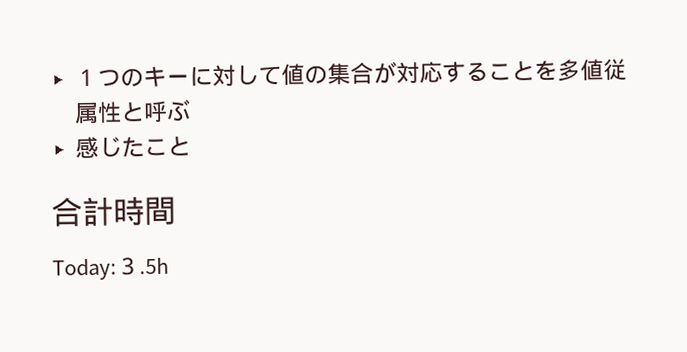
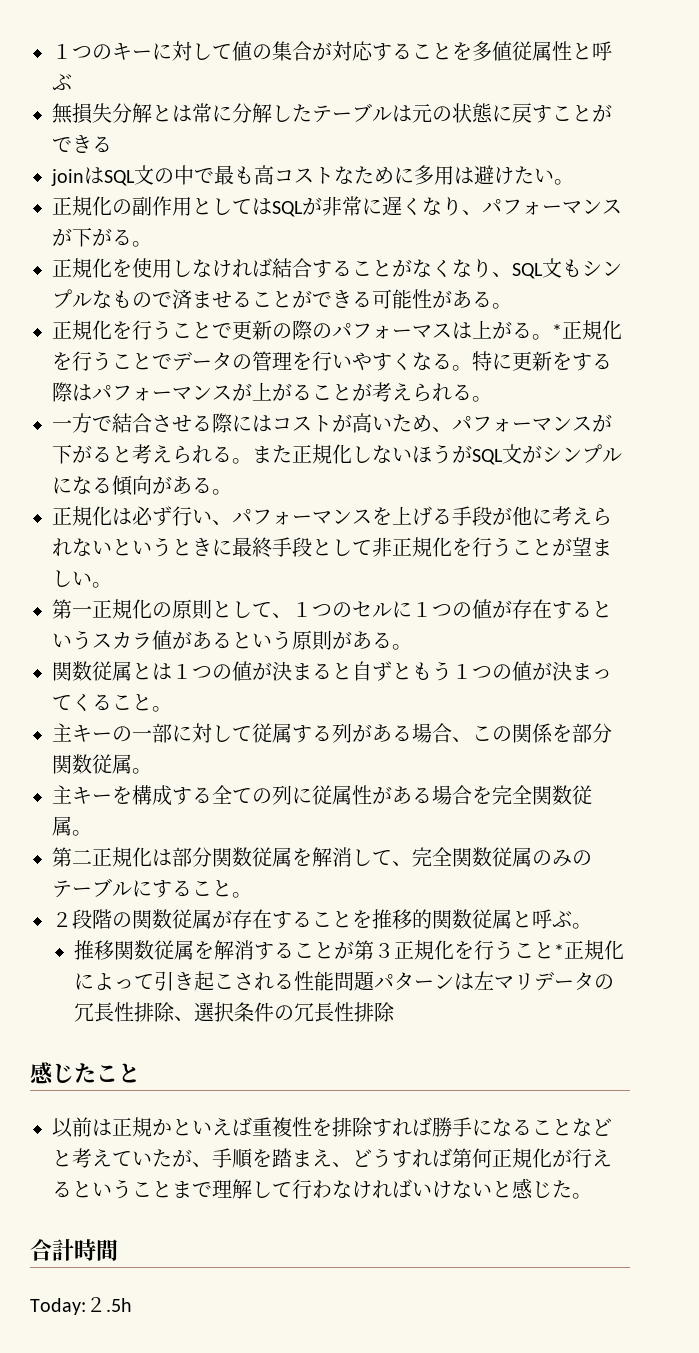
+ 無損失分解とは常に分解したテーブルは元の状態に戻すことができる
+ joinはSQL文の中で最も高コストなために多用は避けたい。
+ 正規化の副作用としてはSQLが非常に遅くなり、パフォーマンスが下がる。
+ 正規化を使用しなければ結合することがなくなり、SQL文もシンプルなもので済ませることができる可能性がある。
+ 正規化を行うことで更新の際のパフォーマスは上がる。*正規化を行うことでデータの管理を行いやすくなる。特に更新をする際はパフォーマンスが上がることが考えられる。
+ 一方で結合させる際にはコストが高いため、パフォーマンスが下がると考えられる。また正規化しないほうがSQL文がシンプルになる傾向がある。
+ 正規化は必ず行い、パフォーマンスを上げる手段が他に考えられないというときに最終手段として非正規化を行うことが望ましい。
+ 第一正規化の原則として、１つのセルに１つの値が存在するというスカラ値があるという原則がある。
+ 関数従属とは１つの値が決まると自ずともう１つの値が決まってくること。
+ 主キーの一部に対して従属する列がある場合、この関係を部分関数従属。
+ 主キーを構成する全ての列に従属性がある場合を完全関数従属。
+ 第二正規化は部分関数従属を解消して、完全関数従属のみのテーブルにすること。
+ ２段階の関数従属が存在することを推移的関数従属と呼ぶ。
+ 推移関数従属を解消することが第３正規化を行うこと*正規化によって引き起こされる性能問題パターンは左マリデータの冗長性排除、選択条件の冗長性排除
  感じたこと
+ 以前は正規かといえば重複性を排除すれば勝手になることなどと考えていたが、手順を踏まえ、どうすれば第何正規化が行えるということまで理解して行わなければいけないと感じた。
- Today:３.5h
+ Today:２.5h

